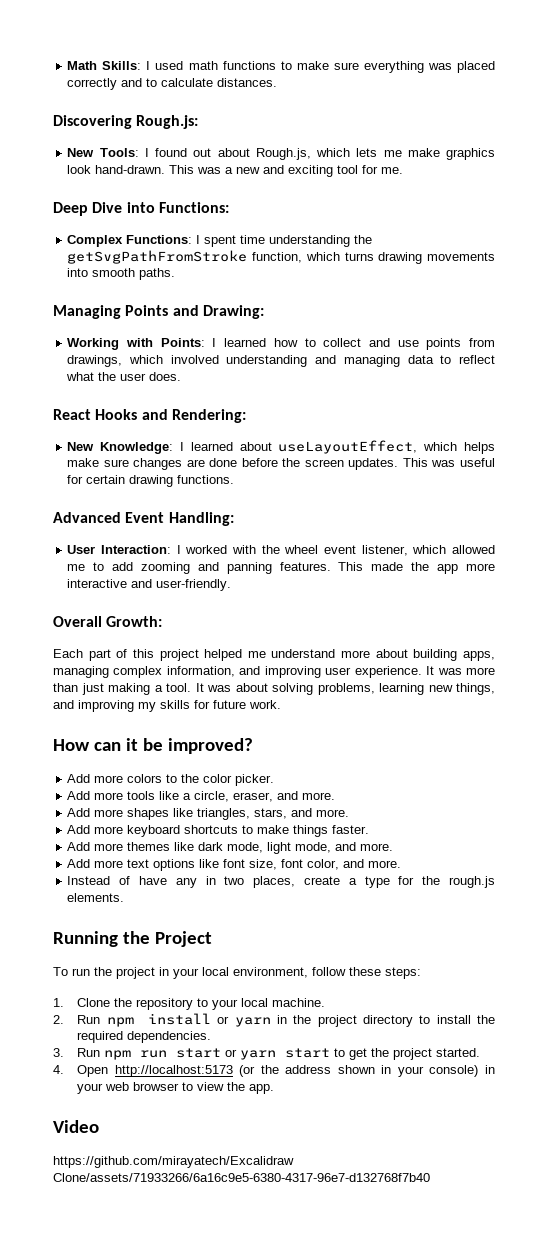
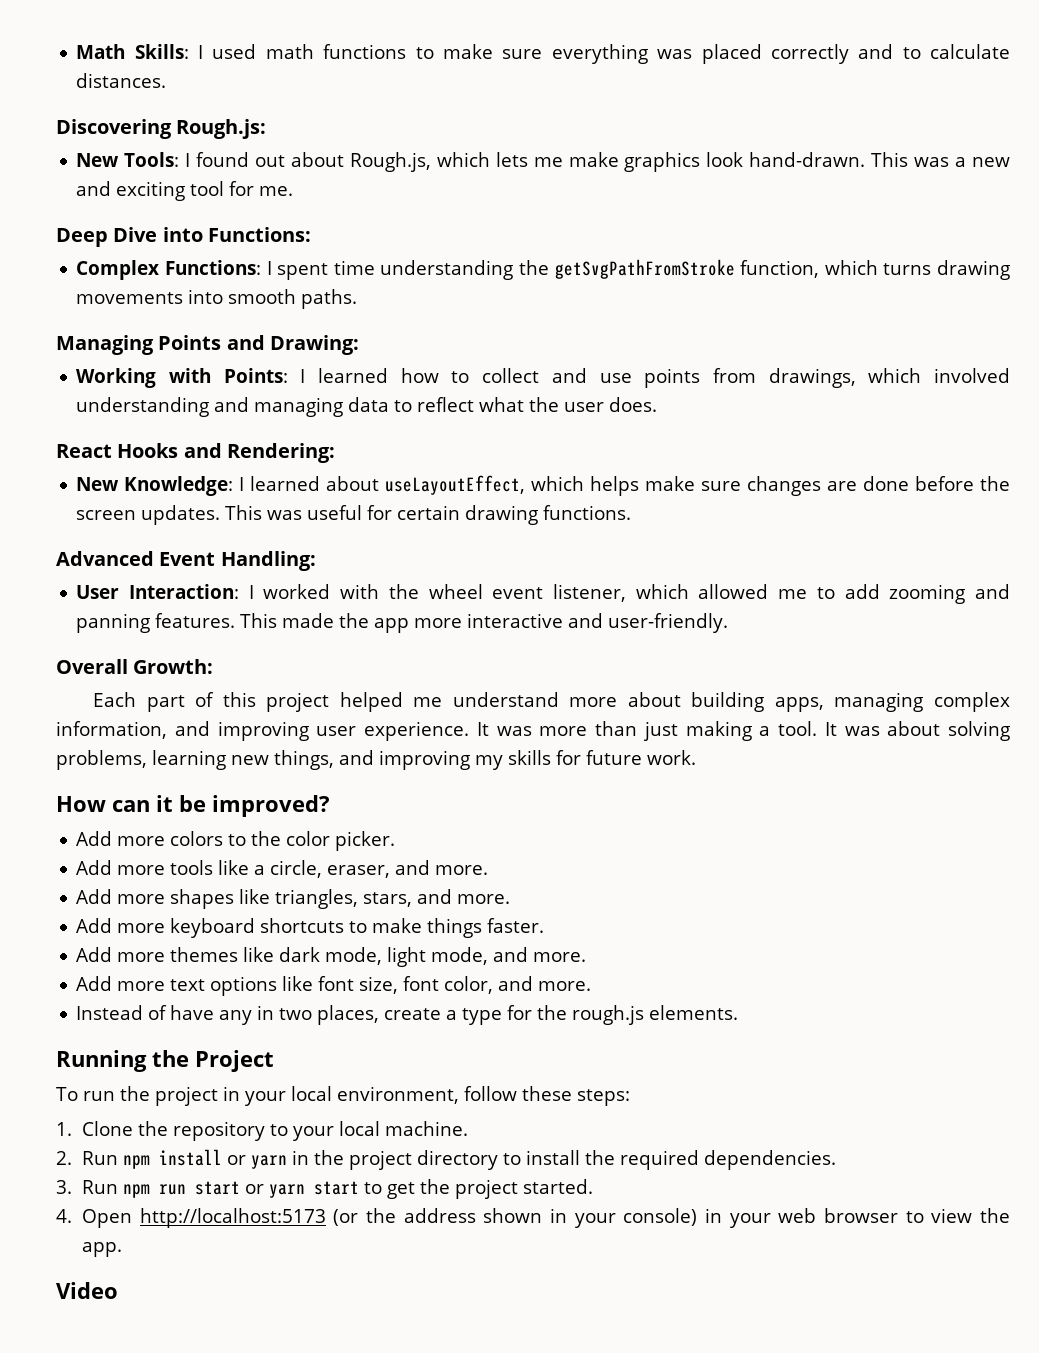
- https://github.com/mirayatech/Excalidraw Clone/assets/71933266/6a16c9e5-6380-4317-96e7-d132768f7b40

